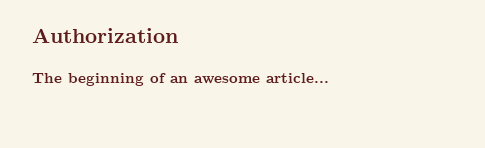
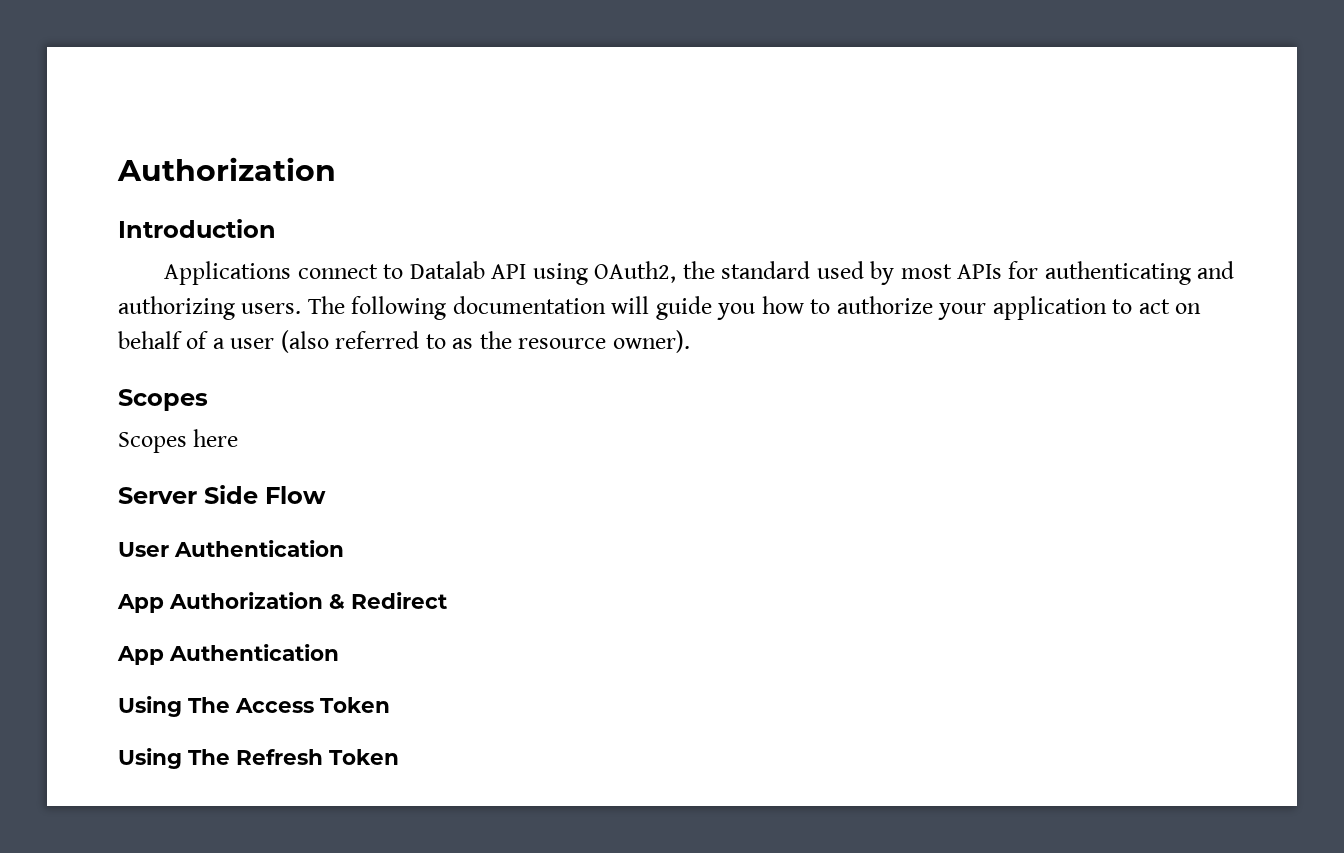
- The beginning of an awesome article...
+ Introduction
+ Applications connect to Datalab API using OAuth2, the standard used by most APIs for authenticating and authorizing users. The following documentation will guide you how to authorize your application to act on behalf of a user (also referred to as the resource owner).
+ Scopes
+ Scopes here
+ Server Side Flow
+ User Authentication
+ App Authorization & Redirect
+ App Authentication
+ Using The Access Token
+ Using The Refresh Token

